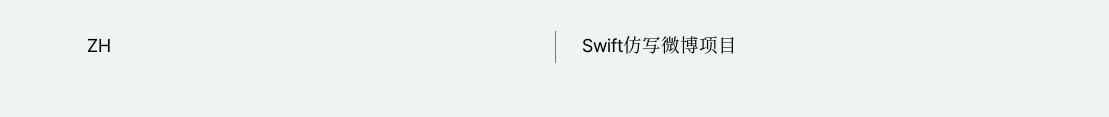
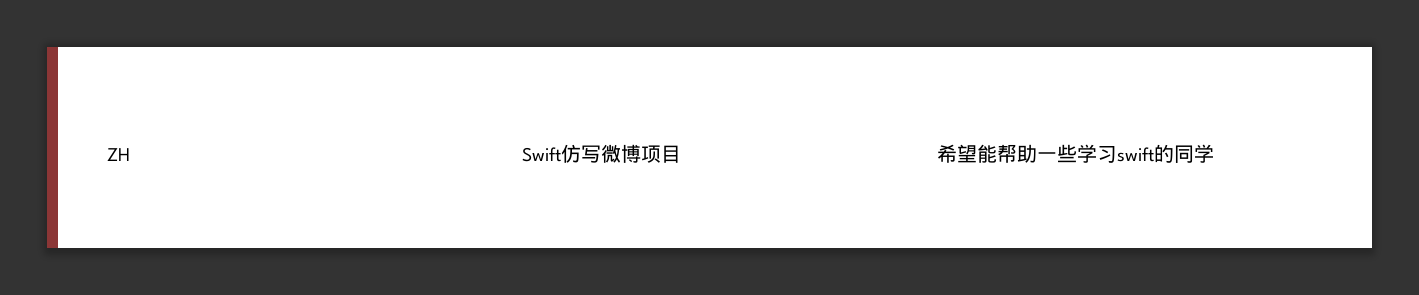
+ 希望能帮助一些学习swift的同学

